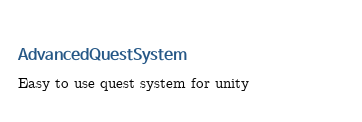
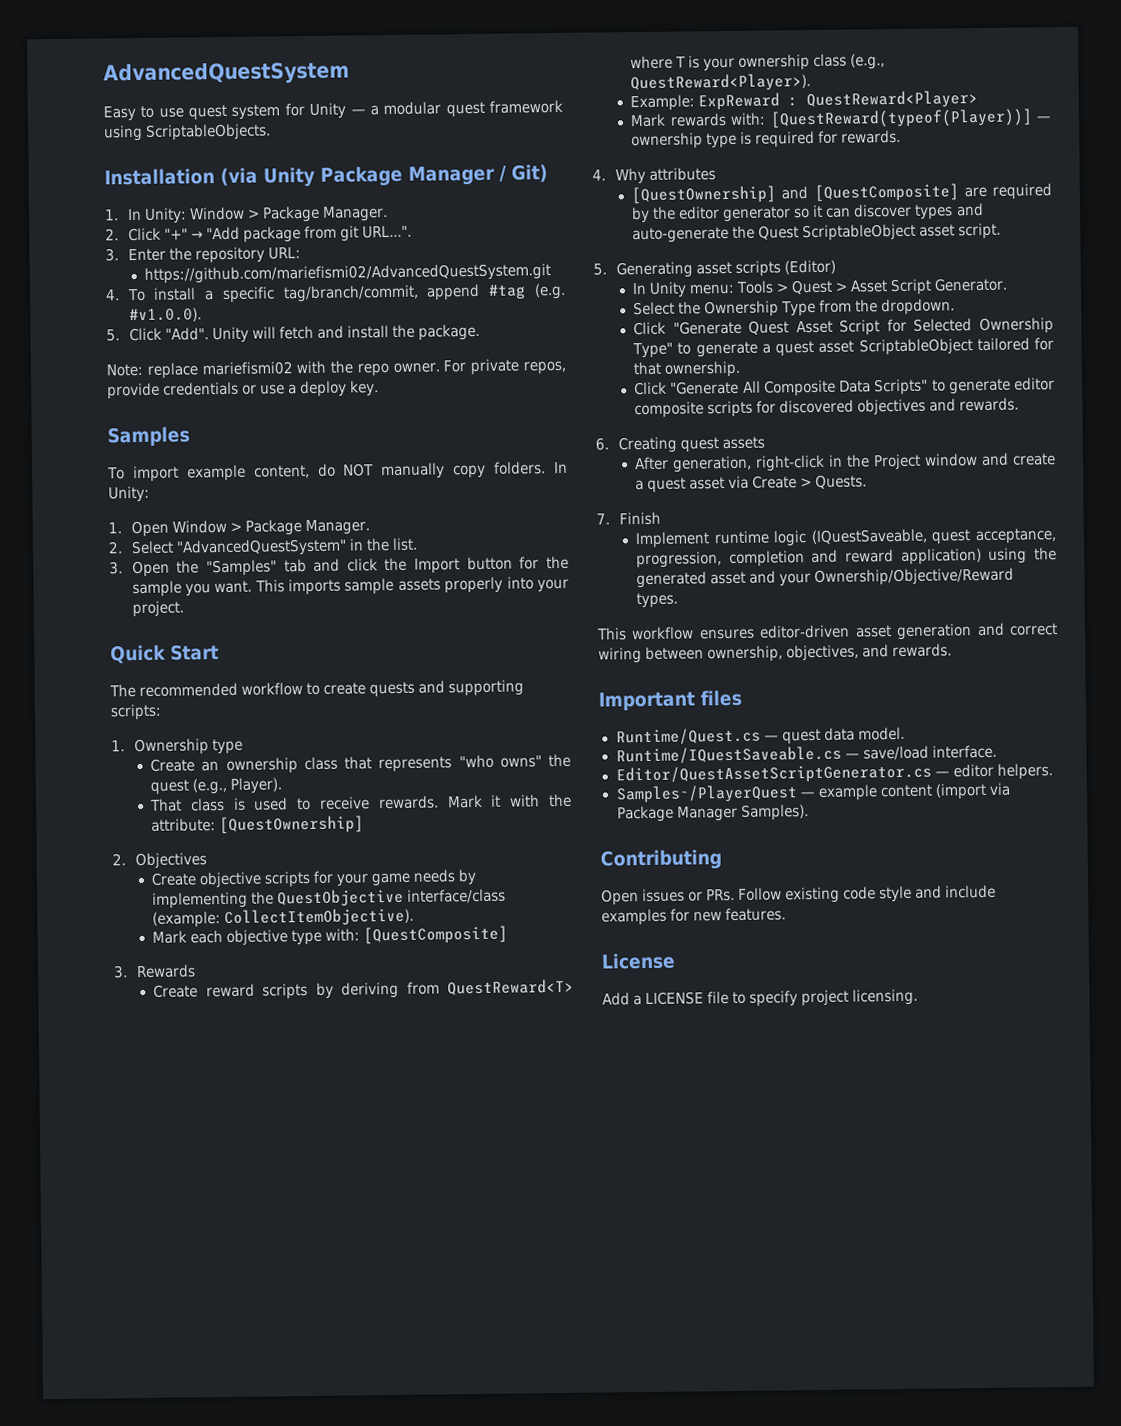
- Easy to use quest system for unity
+ Easy to use quest system for Unity — a modular quest framework using ScriptableObjects.
+ Installation (via Unity Package Manager / Git)
+ 1. In Unity: Window > Package Manager.
+ 2. Click "+" → "Add package from git URL...".
+ 3. Enter the repository URL:
+ https://github.com/mariefismi02/AdvancedQuestSystem.git
+ 4. To install a specific tag/branch/commit, append #tag (e.g. #v1.0.0).
+ 5. Click "Add". Unity will fetch and install the package.
+ Note: replace mariefismi02 with the repo owner. For private repos, provide credentials or use a deploy key.
+ Samples
+ To import example content, do NOT manually copy folders. In Unity:
+ 1. Open Window > Package Manager.
+ 2. Select "AdvancedQuestSystem" in the list.
+ 3. Open the "Samples" tab and click the Import button for the sample you want. This imports sample assets properly into your project.
+ Quick Start
+ The recommended workflow to create quests and supporting scripts:
+ 1. Ownership type
+ Create an ownership class that represents "who owns" the quest (e.g., Player).
+ That class is used to receive rewards. Mark it with the attribute: [QuestOwnership]
+ 2. Objectives
+ Create objective scripts for your game needs by implementing the QuestObjective interface/class (example: CollectItemObjective).
+ Mark each objective type with: [QuestComposite]
+ 3. Rewards
+ Create reward scripts by deriving from QuestReward<T> where T is your ownership class (e.g., QuestReward<Player>).
+ Example: ExpReward : QuestReward<Player>
+ Mark rewards with: [QuestReward(typeof(Player))] — ownership type is required for rewards.
+ 4. Why attributes
+ [QuestOwnership] and [QuestComposite] are required by the editor generator so it can discover types and auto-generate the Quest ScriptableObject asset script.
+ 5. Generating asset scripts (Editor)
+ In Unity menu: Tools > Quest > Asset Script Generator.
+ Select the Ownership Type from the dropdown.
+ Click "Generate Quest Asset Script for Selected Ownership Type" to generate a quest asset ScriptableObject tailored for that ownership.
+ Click "Generate All Composite Data Scripts" to generate editor composite scripts for discovered objectives and rewards.
+ 6. Creating quest assets
+ After generation, right-click in the Project window and create a quest asset via Create > Quests.
+ 7. Finish
+ Implement runtime logic (IQuestSaveable, quest acceptance, progression, completion and reward application) using the generated asset and your Ownership/Objective/Reward types.
+ This workflow ensures editor-driven asset generation and correct wiring between ownership, objectives, and rewards.
+ Important files
+ Runtime/Quest.cs — quest data model.
+ Runtime/IQuestSaveable.cs — save/load interface.
+ Editor/QuestAssetScriptGenerator.cs — editor helpers.
+ Samples~/PlayerQuest — example content (import via Package Manager Samples).
+ Contributing
+ Open issues or PRs. Follow existing code style and include examples for new features.
+ License
+ Add a LICENSE file to specify project licensing.

